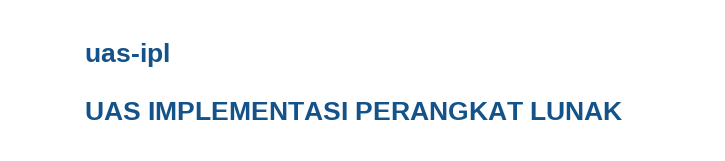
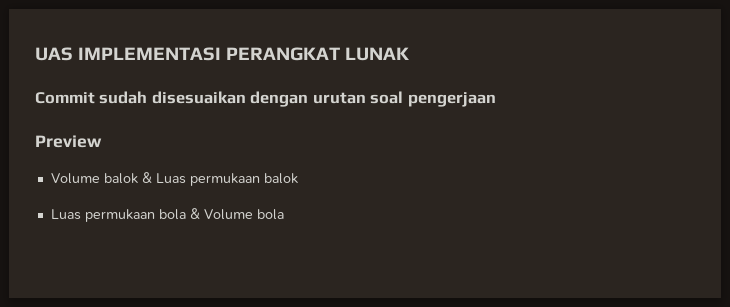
- uas-ipl
+ Commit sudah disesuaikan dengan urutan soal pengerjaan
+ Preview
+ Volume balok & Luas permukaan balok
+ Luas permukaan bola & Volume bola

